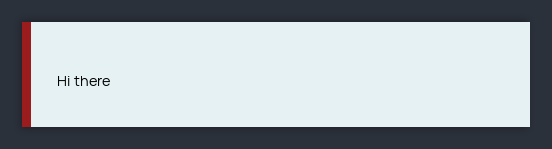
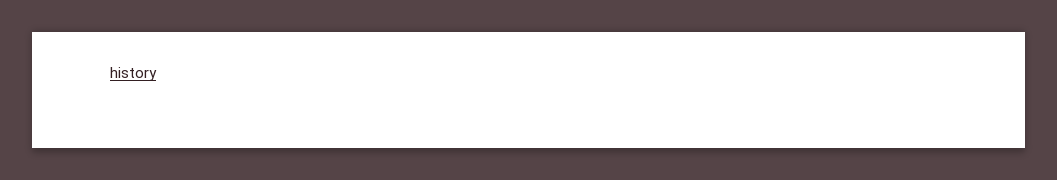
- Hi there
+ history

